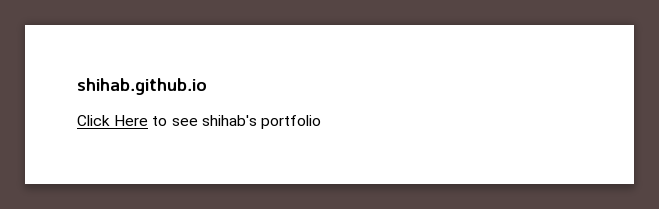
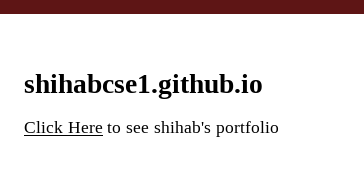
- shihab.github.io
+ shihabcse1.github.io

